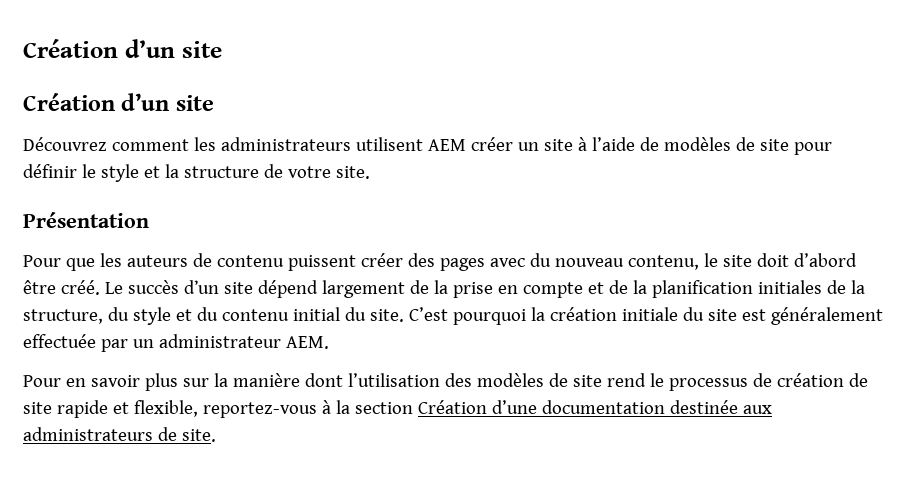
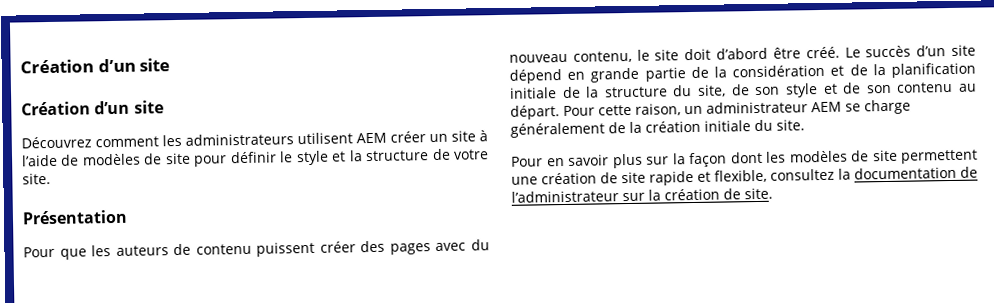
- Le succès dʼun site dépend largement de la prise en compte et de la planification initiales de la structure, du style et du contenu initial du site. C’est pourquoi la création initiale du site est généralement effectuée par un administrateur AEM.
+ Le succès dʼun site dépend en grande partie de la considération et de la planification initiale de la structure du site, de son style et de son contenu au départ. Pour cette raison, un administrateur AEM se charge généralement de la création initiale du site.
- Pour en savoir plus sur la manière dont l’utilisation des modèles de site rend le processus de création de site rapide et flexible, reportez-vous à la section Création d’une documentation destinée aux administrateurs de site.
+ Pour en savoir plus sur la façon dont les modèles de site permettent une création de site rapide et flexible, consultez la documentation de lʼadministrateur sur la création de site.

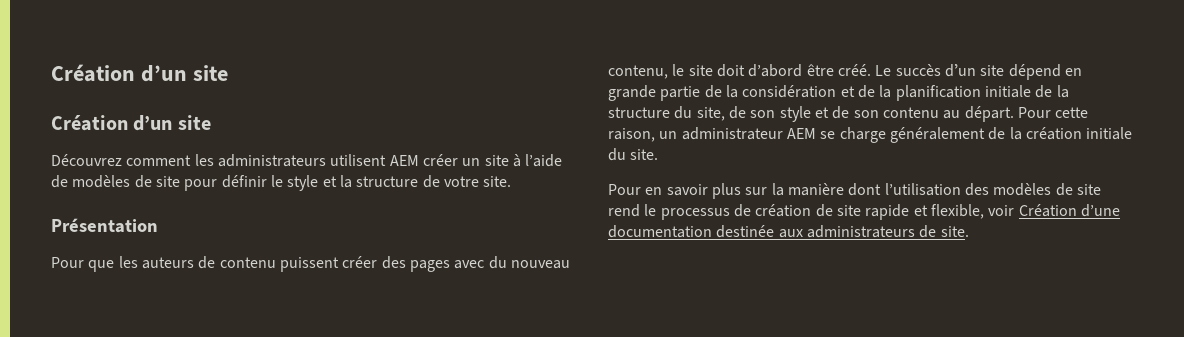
- Pour en savoir plus sur la façon dont les modèles de site permettent une création de site rapide et flexible, consultez la documentation de lʼadministrateur sur la création de site.
+ Pour en savoir plus sur la manière dont l’utilisation des modèles de site rend le processus de création de site rapide et flexible, voir Création d’une documentation destinée aux administrateurs de site.

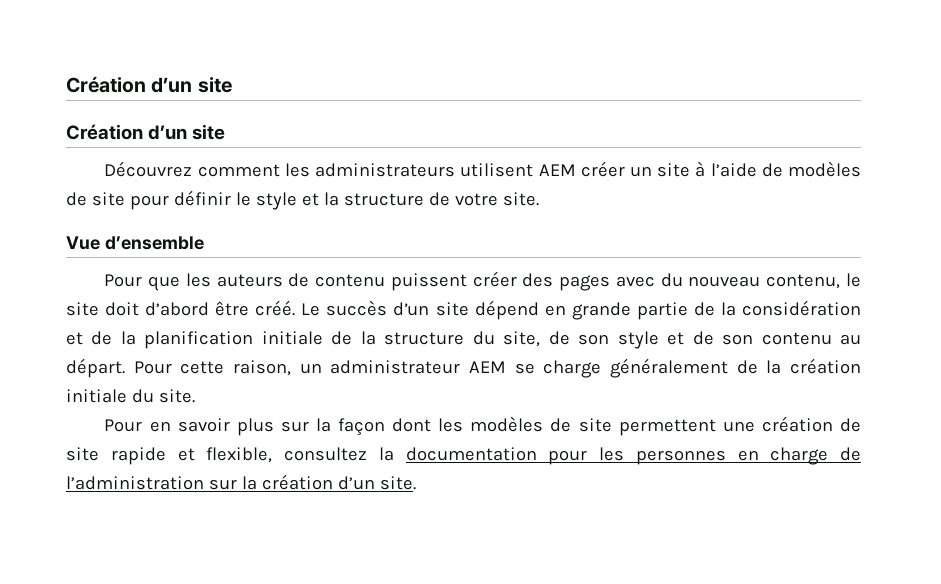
- Présentation
+ Vue d’ensemble
- Pour en savoir plus sur la manière dont l’utilisation des modèles de site rend le processus de création de site rapide et flexible, voir Création d’une documentation destinée aux administrateurs de site.
+ Pour en savoir plus sur la façon dont les modèles de site permettent une création de site rapide et flexible, consultez la documentation pour les personnes en charge de l’administration sur la création d’un site.

